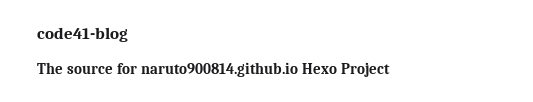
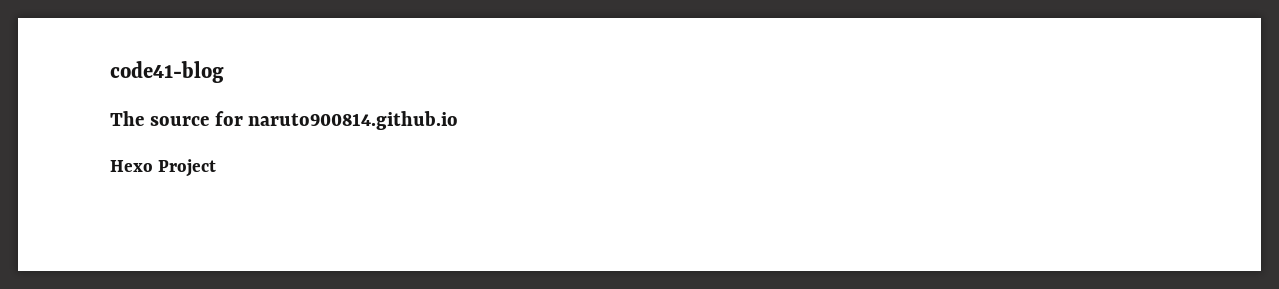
- The source for naruto900814.github.io Hexo Project
+ The source for naruto900814.github.io
+ Hexo Project

